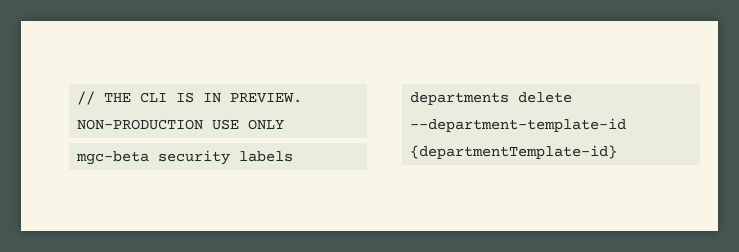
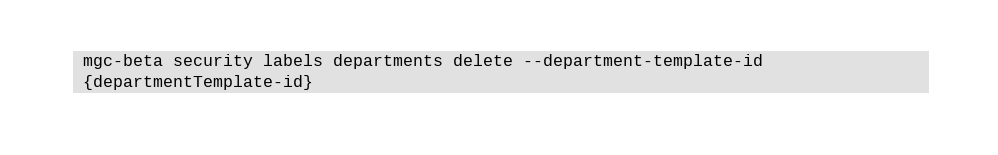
- // THE CLI IS IN PREVIEW. NON-PRODUCTION USE ONLY

